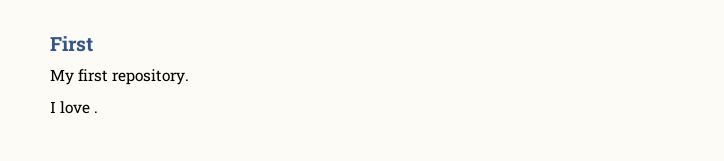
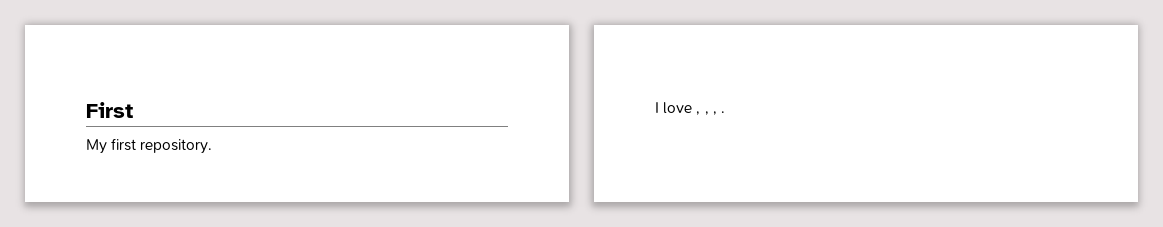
- I love .
+ I love , , , .

